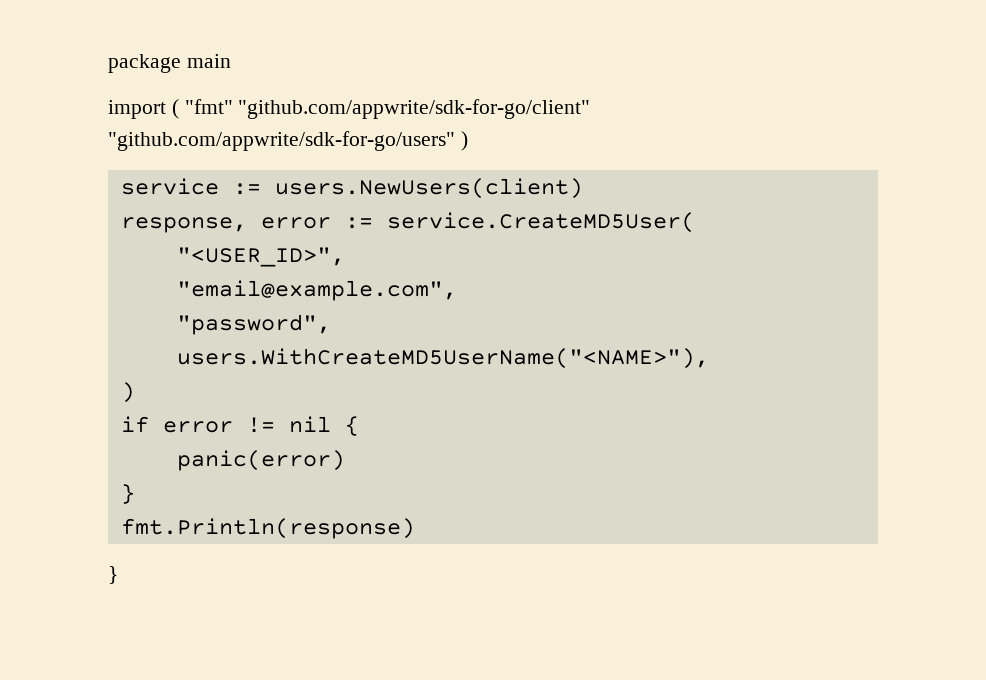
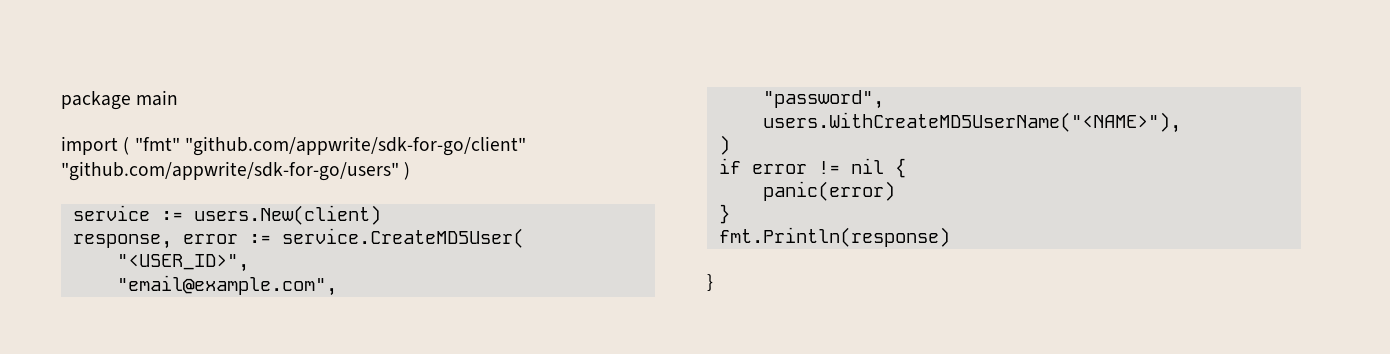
- service := users.NewUsers(client)
+ service := users.New(client)

